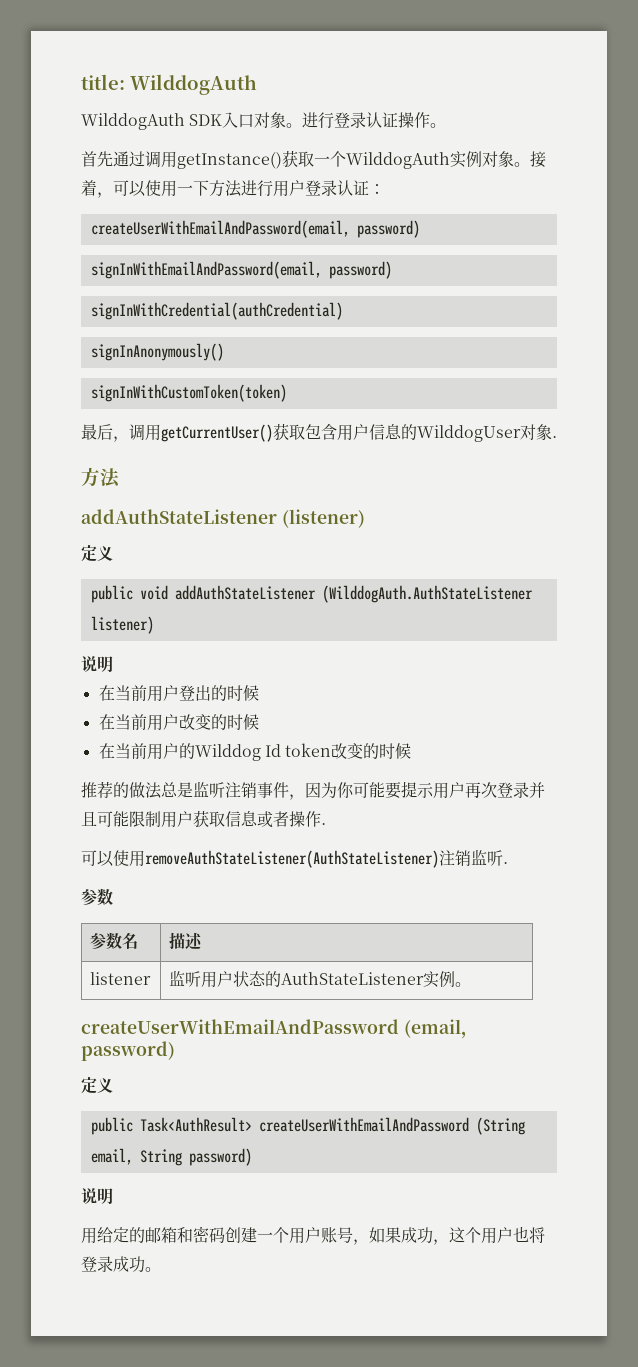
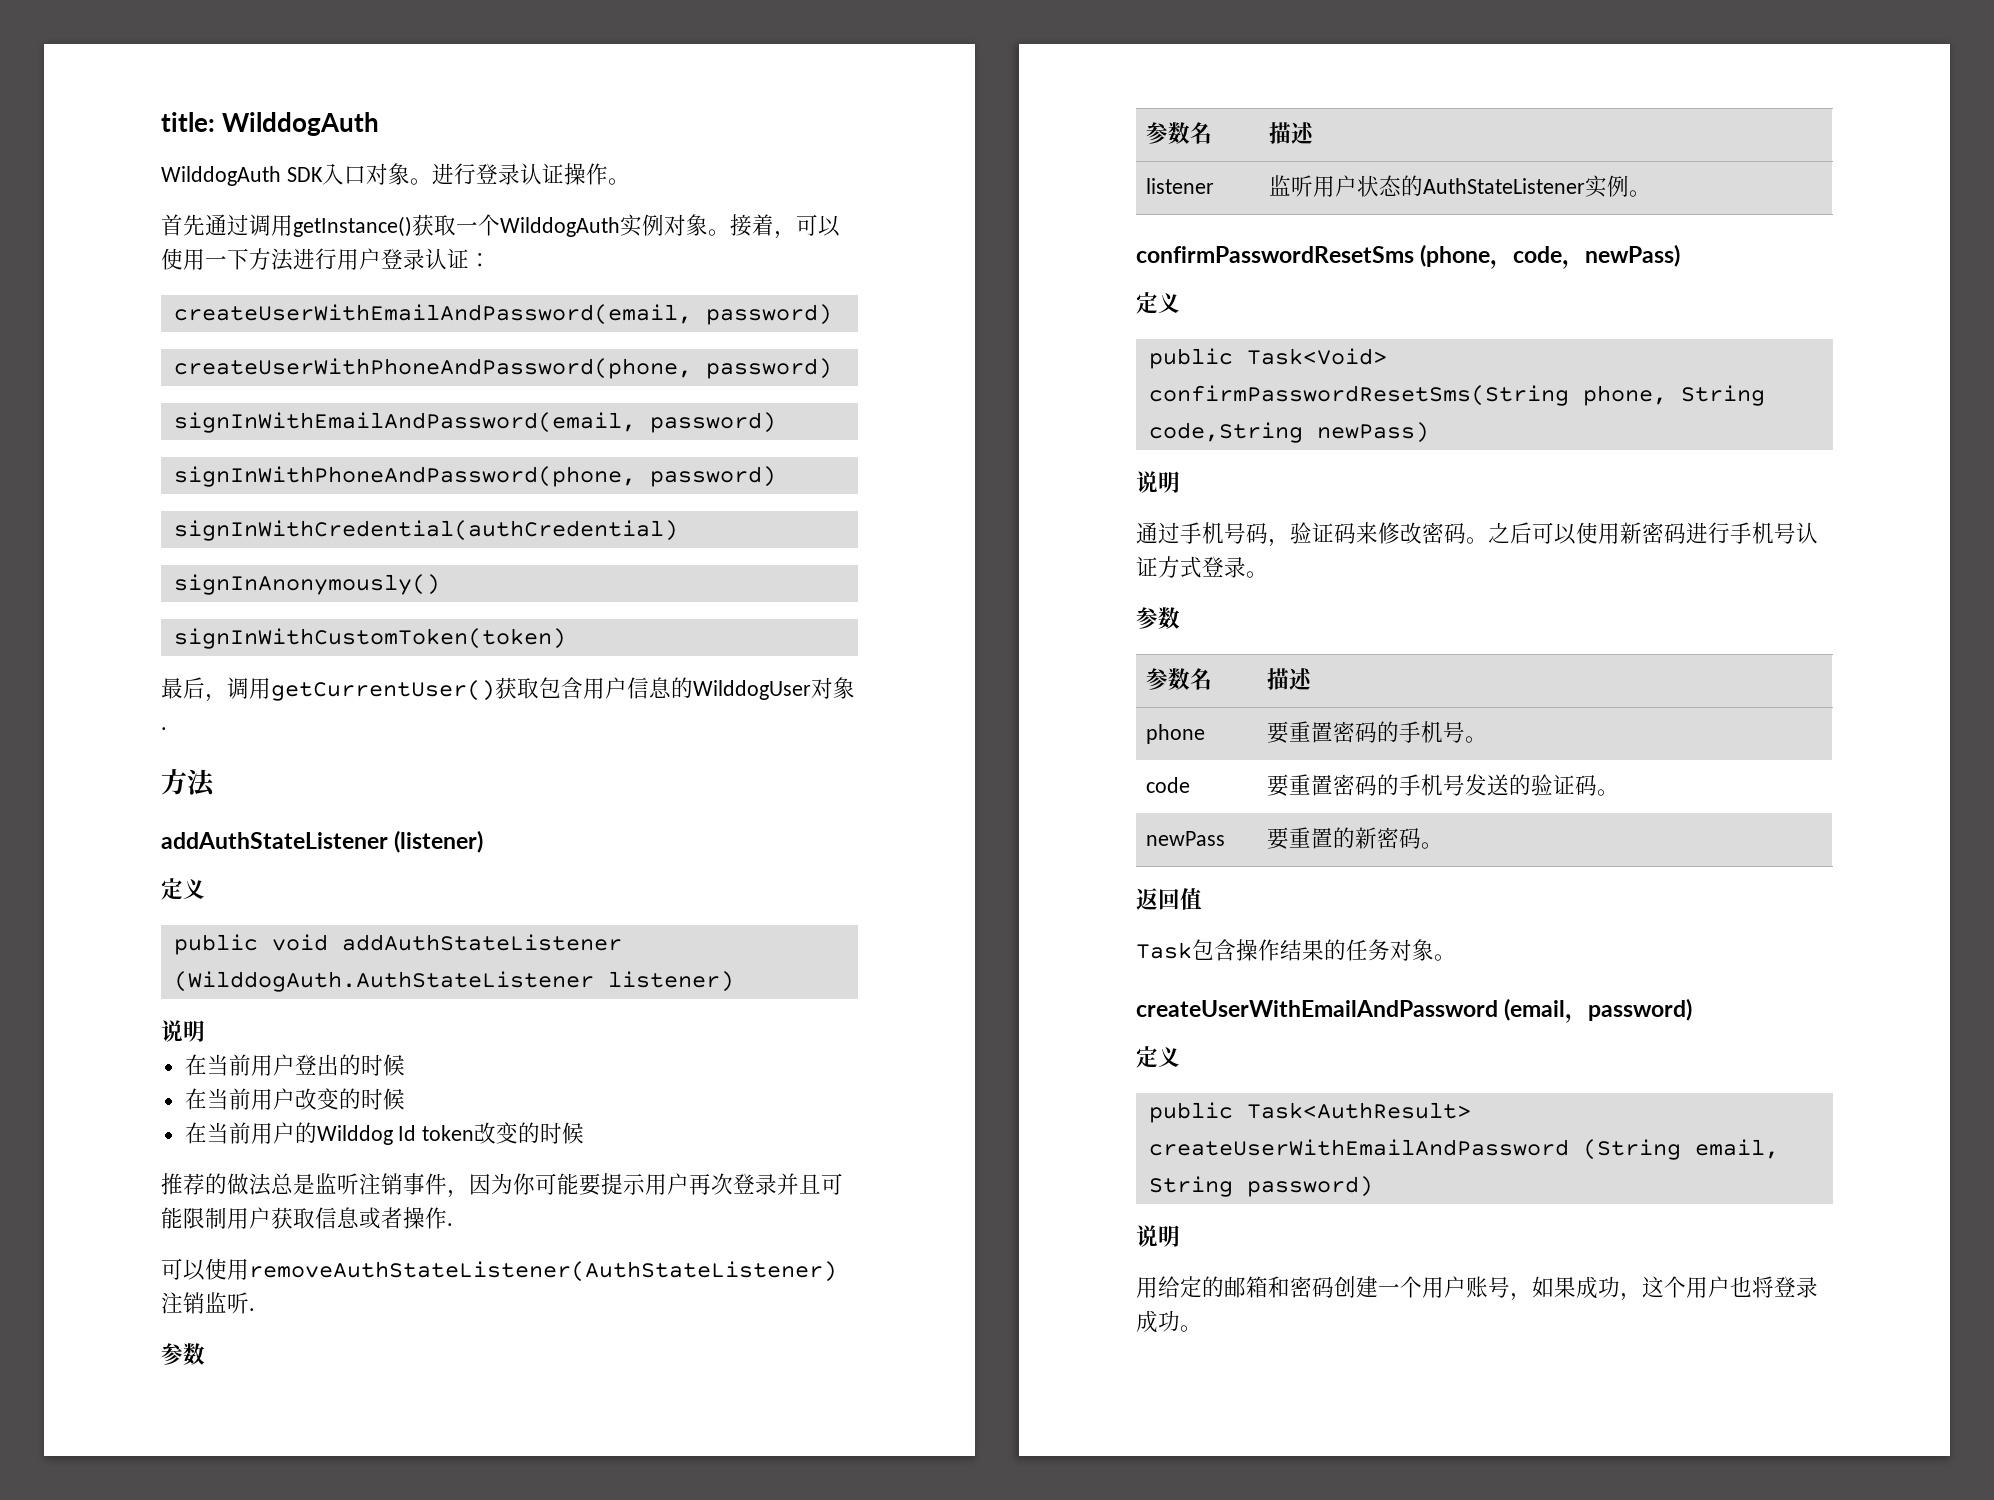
+ createUserWithPhoneAndPassword(phone, password)
+ signInWithPhoneAndPassword(phone, password)
+ confirmPasswordResetSms (phone，code，newPass)
+ 定义
+ public Task<Void> confirmPasswordResetSms(String phone, String code,String newPass)
+ 说明
+ 通过手机号码，验证码来修改密码。之后可以使用新密码进行手机号认证方式登录。
+ 参数
+ 参数名 | 描述
+ phone | 要重置密码的手机号。
+ code | 要重置密码的手机号发送的验证码。
+ newPass | 要重置的新密码。
+ 返回值
+ Task包含操作结果的任务对象。

